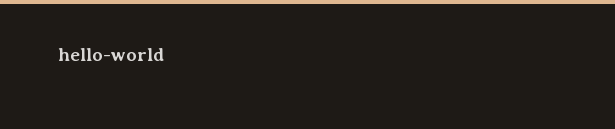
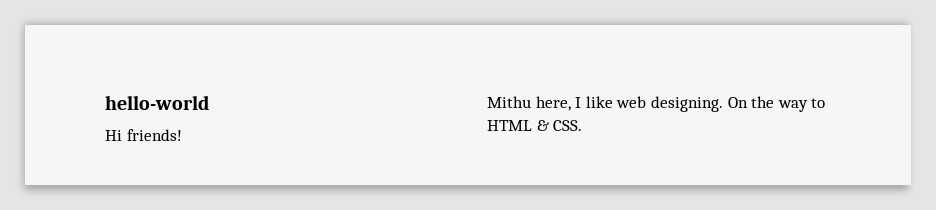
+ Hi friends!
+ Mithu here, I like web designing. On the way to HTML & CSS.

